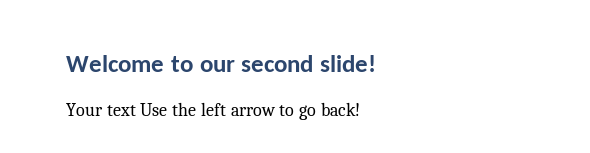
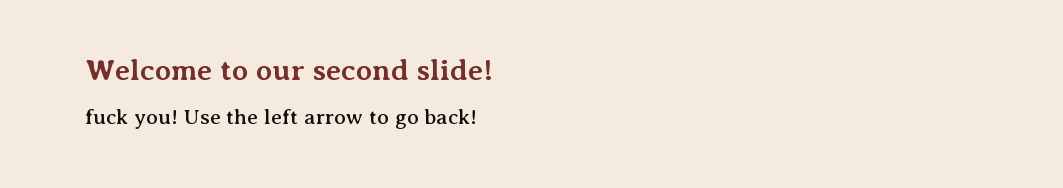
- Your text Use the left arrow to go back!
+ fuck you! Use the left arrow to go back!

